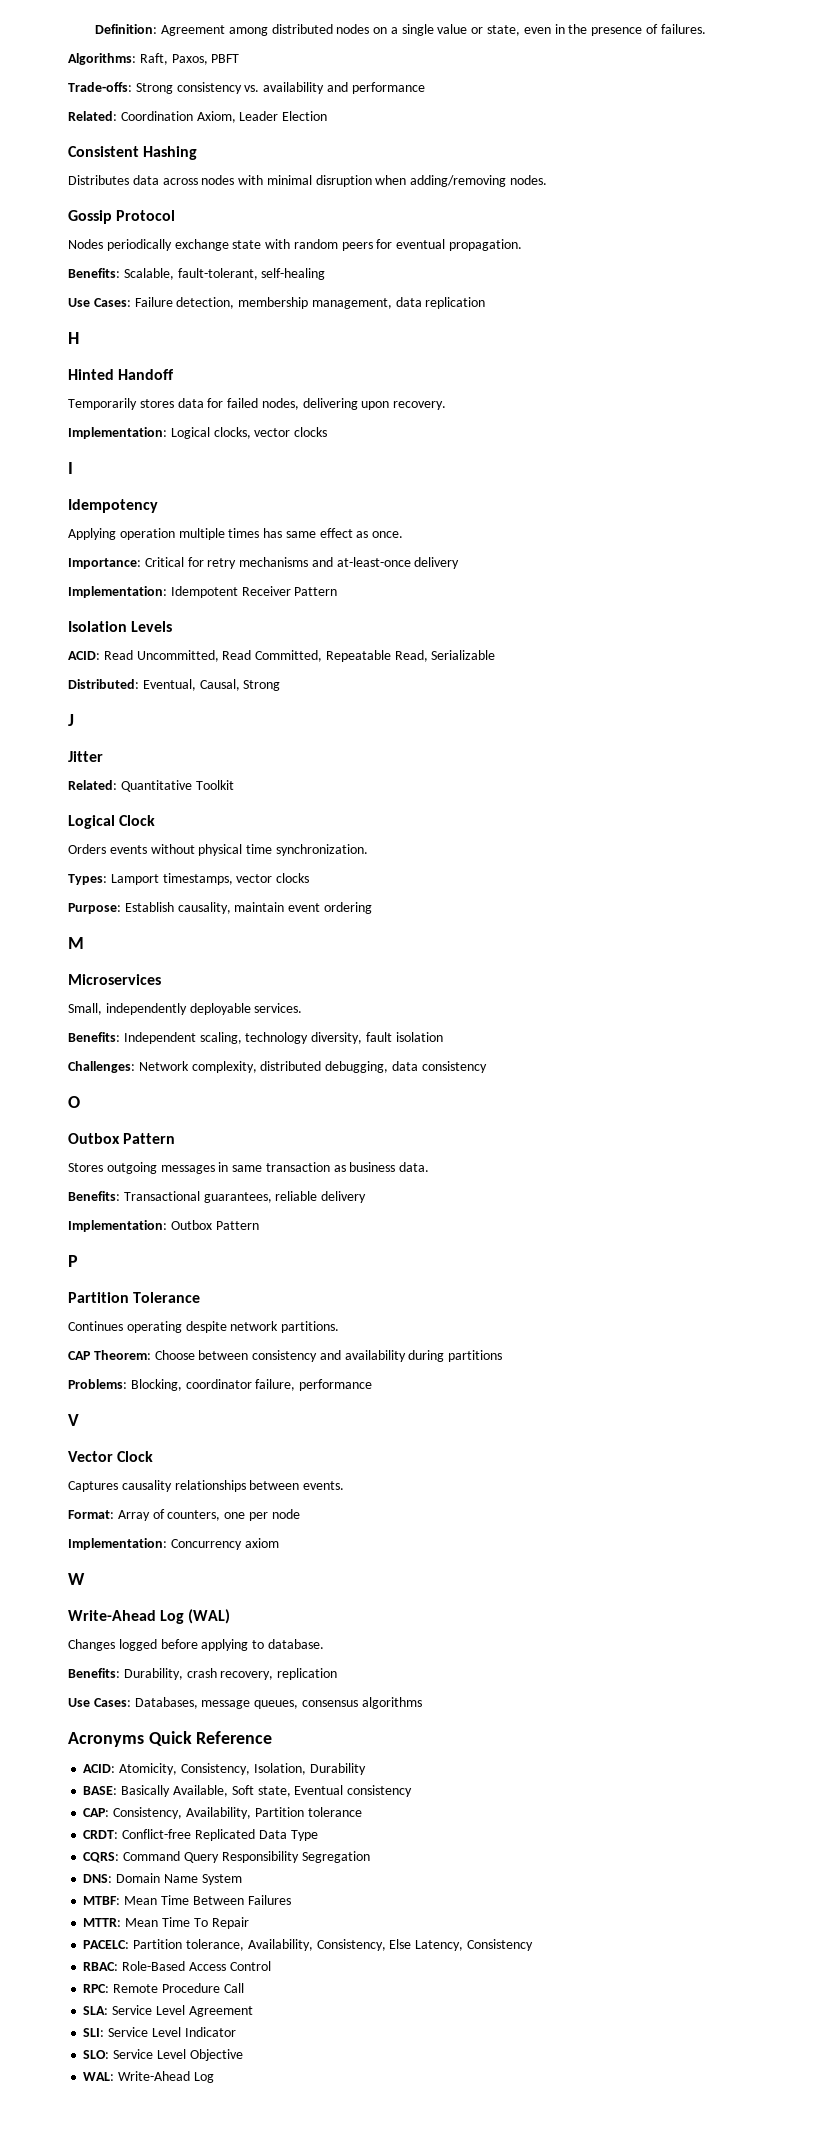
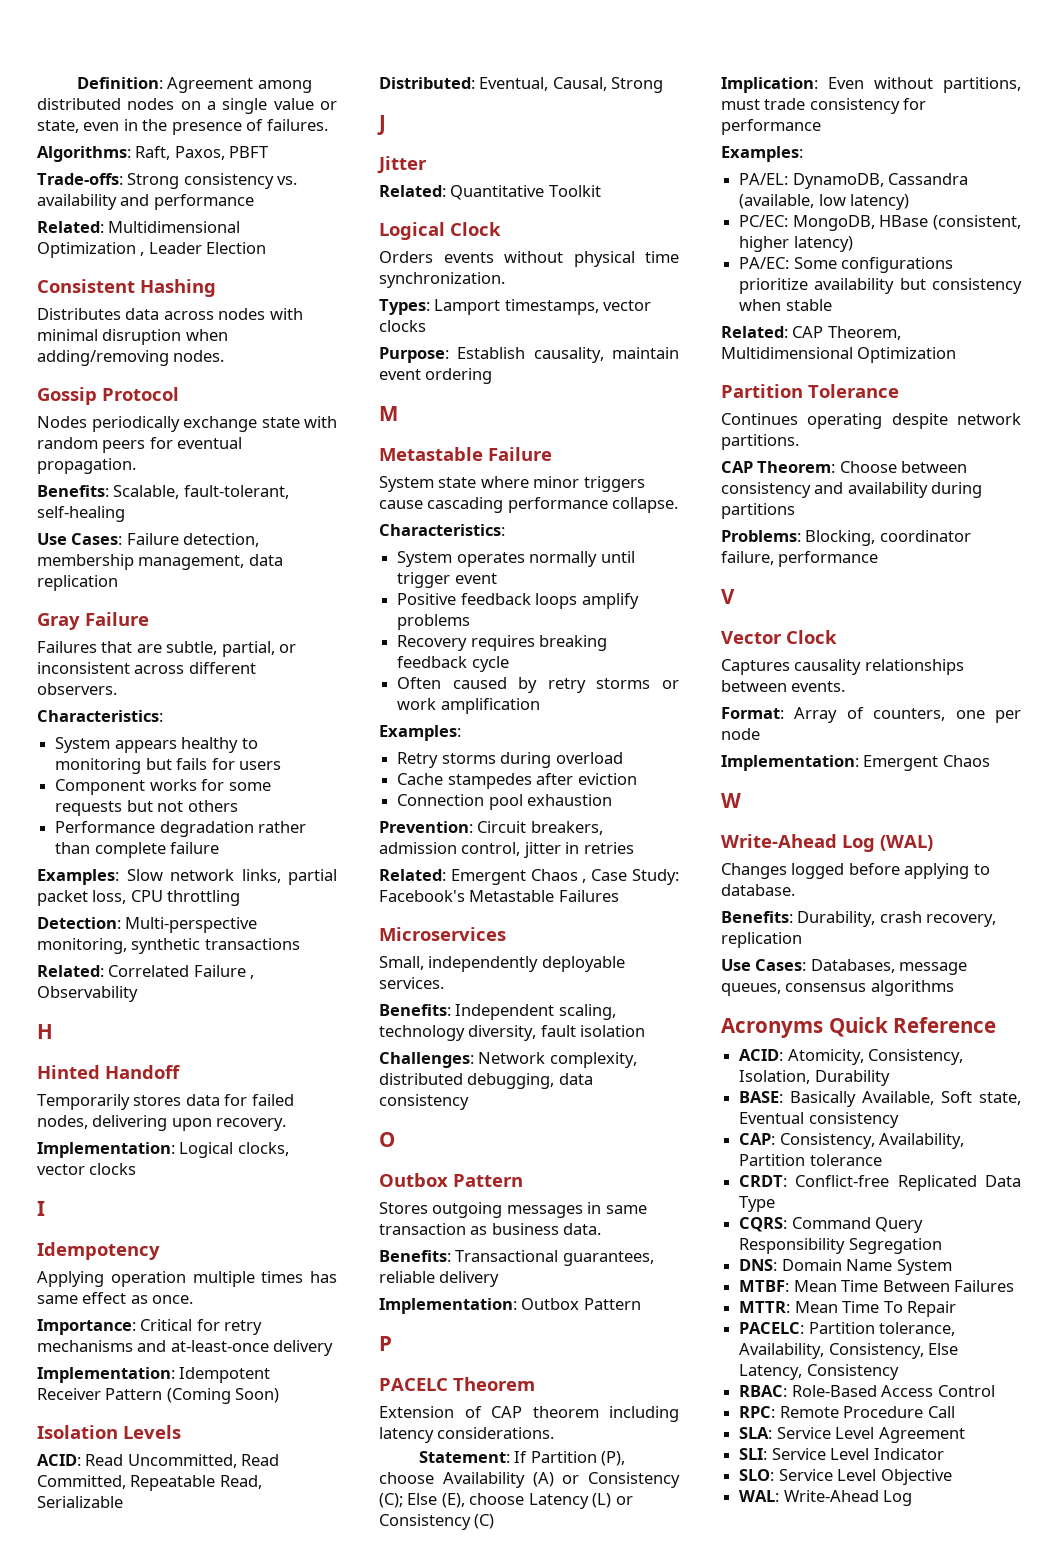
- Related: Coordination Axiom, Leader Election
+ Related: Multidimensional Optimization , Leader Election
+ Gray Failure
+ Failures that are subtle, partial, or inconsistent across different observers.
+ Characteristics:
+ System appears healthy to monitoring but fails for users
+ Component works for some requests but not others
+ Performance degradation rather than complete failure
+ Examples: Slow network links, partial packet loss, CPU throttling
+ Detection: Multi-perspective monitoring, synthetic transactions
+ Related: Correlated Failure , Observability
- Implementation: Idempotent Receiver Pattern
+ Implementation: Idempotent Receiver Pattern (Coming Soon)
+ Metastable Failure
+ System state where minor triggers cause cascading performance collapse.
+ Characteristics:
+ System operates normally until trigger event
+ Positive feedback loops amplify problems
+ Recovery requires breaking feedback cycle
+ Often caused by retry storms or work amplification
+ Examples:
+ Retry storms during overload
+ Cache stampedes after eviction
+ Connection pool exhaustion
+ Prevention: Circuit breakers, admission control, jitter in retries
+ Related: Emergent Chaos , Case Study: Facebook's Metastable Failures
+ PACELC Theorem
+ Extension of CAP theorem including latency considerations.
+ Statement: If Partition (P), choose Availability (A) or Consistency (C); Else (E), choose Latency (L) or Consistency (C)
+ Implication: Even without partitions, must trade consistency for performance
+ Examples:
+ PA/EL: DynamoDB, Cassandra (available, low latency)
+ PC/EC: MongoDB, HBase (consistent, higher latency)
+ PA/EC: Some configurations prioritize availability but consistency when stable
+ Related: CAP Theorem, Multidimensional Optimization
- Implementation: Concurrency axiom
+ Implementation: Emergent Chaos

